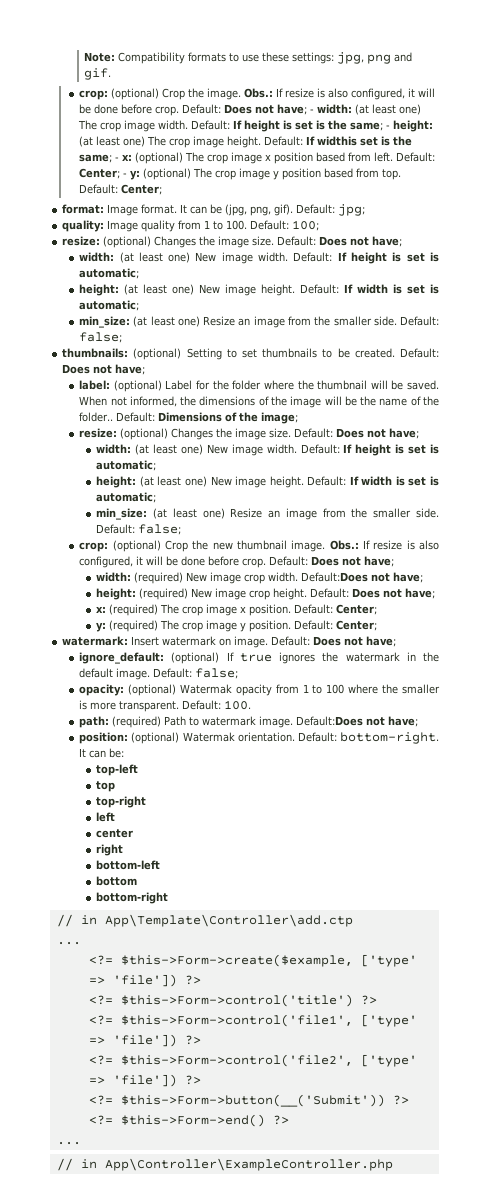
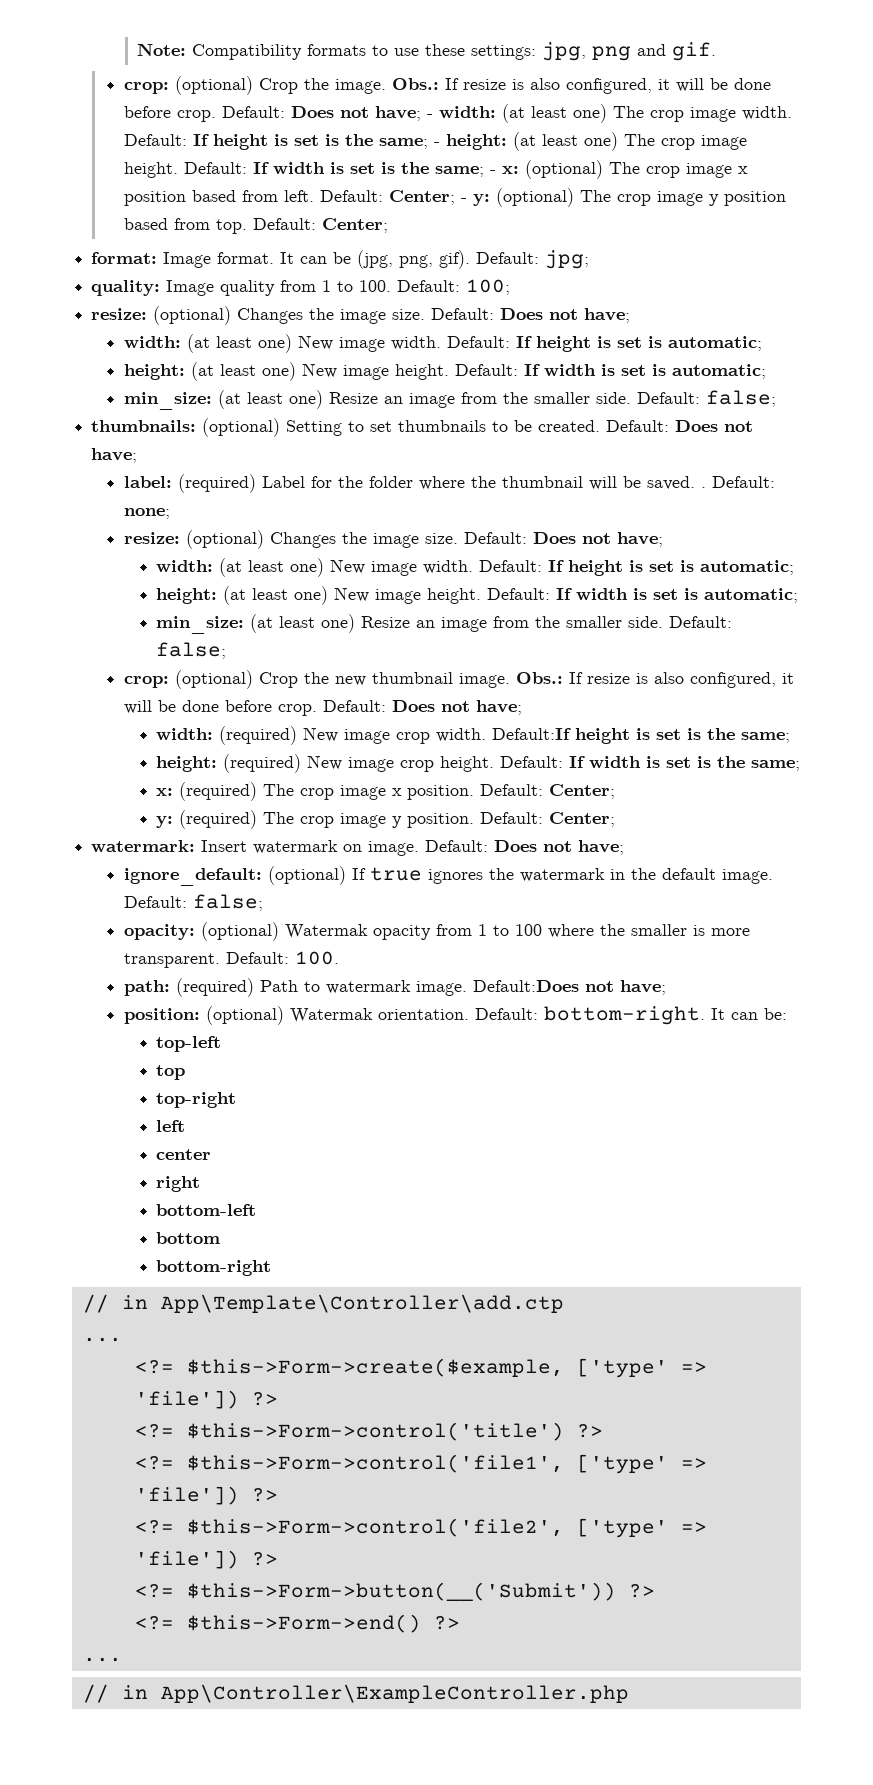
- Default: If widthis set is the same; - x: (optional) The crop image x position based from left.
+ Default: If width is set is the same; - x: (optional) The crop image x position based from left.
- label: (optional) Label for the folder where the thumbnail will be saved. When not informed, the dimensions of the image will be the name of the folder.. Default: Dimensions of the image;
+ label: (required) Label for the folder where the thumbnail will be saved. . Default: none;
- width: (required) New image crop width. Default:Does not have;
+ width: (required) New image crop width. Default:If height is set is the same;
- height: (required) New image crop height. Default: Does not have;
+ height: (required) New image crop height. Default: If width is set is the same;

